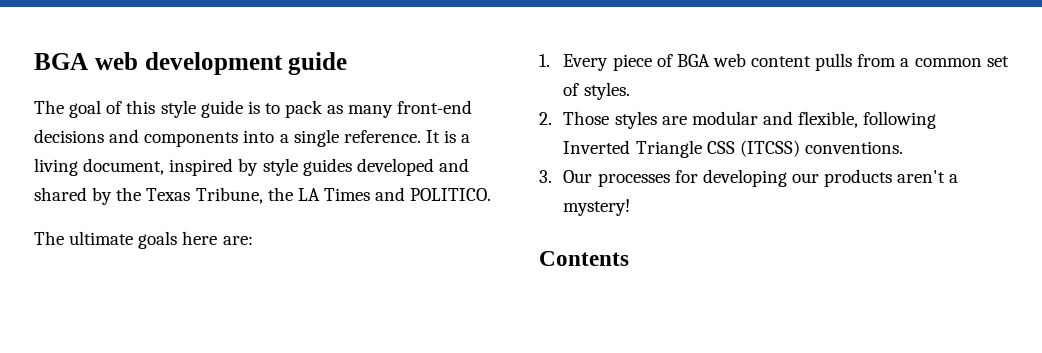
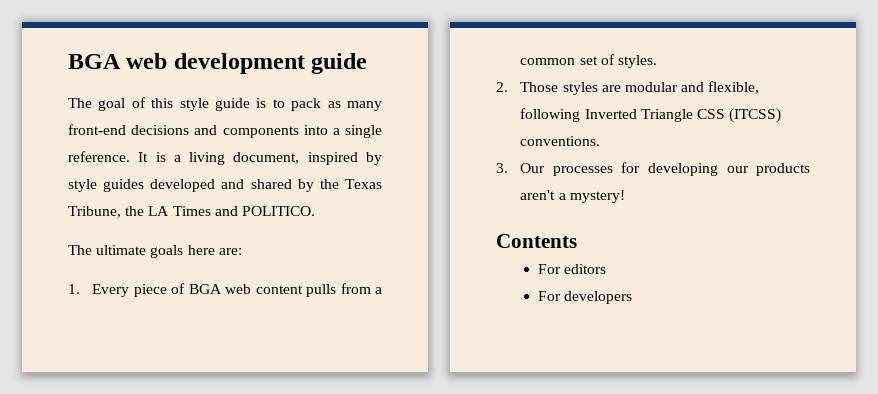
+ For editors
+ For developers

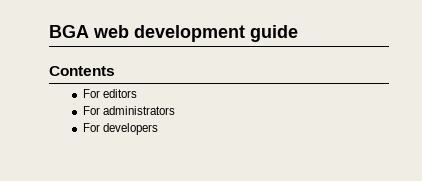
- The goal of this style guide is to pack as many front-end decisions and components into a single reference. It is a living document, inspired by style guides developed and shared by the Texas Tribune, the LA Times and POLITICO.
- The ultimate goals here are:
- 1. Every piece of BGA web content pulls from a common set of styles.
- 2. Those styles are modular and flexible, following Inverted Triangle CSS (ITCSS) conventions.
- 3. Our processes for developing our products aren't a mystery!
+ For administrators

